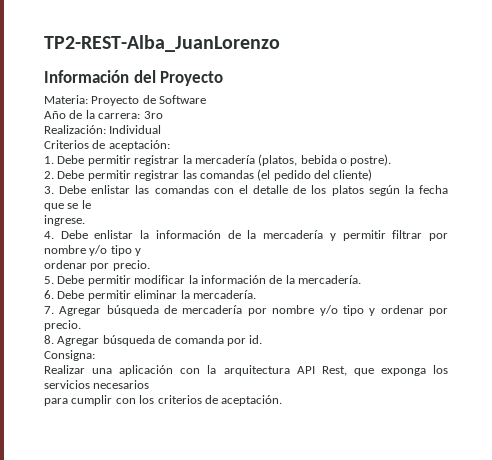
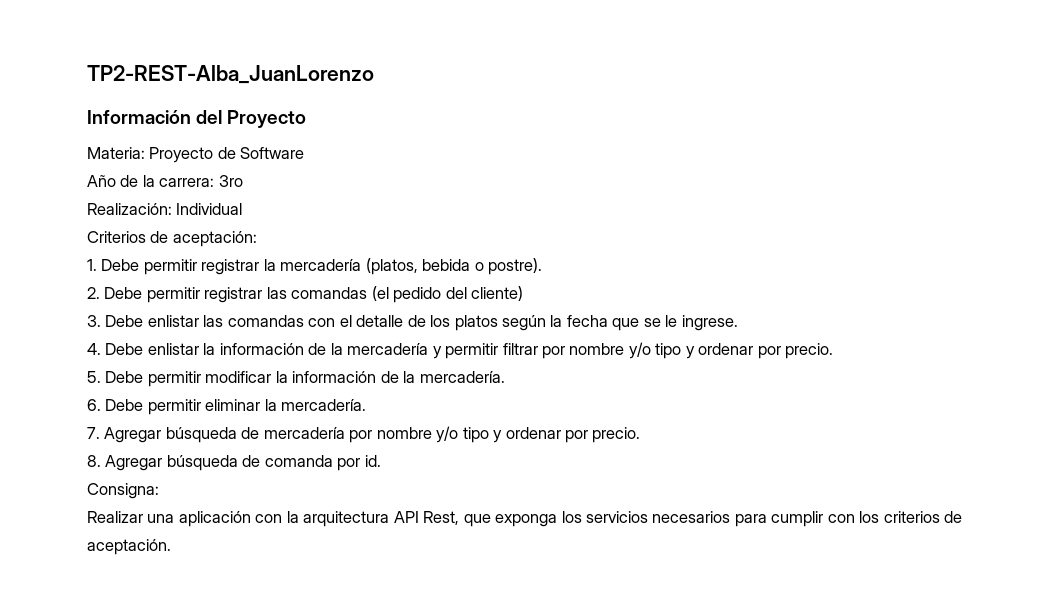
- 3. Debe enlistar las comandas con el detalle de los platos según la fecha que se le
- ingrese.
+ 3. Debe enlistar las comandas con el detalle de los platos según la fecha que se le ingrese.
- 4. Debe enlistar la información de la mercadería y permitir filtrar por nombre y/o tipo y
- ordenar por precio.
+ 4. Debe enlistar la información de la mercadería y permitir filtrar por nombre y/o tipo y ordenar por precio.
- Realizar una aplicación con la arquitectura API Rest, que exponga los servicios necesarios
- para cumplir con los criterios de aceptación.
+ Realizar una aplicación con la arquitectura API Rest, que exponga los servicios necesarios para cumplir con los criterios de aceptación.

